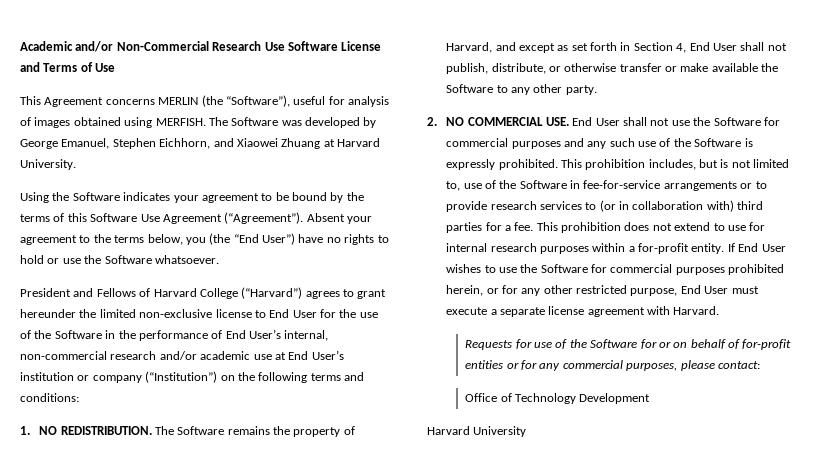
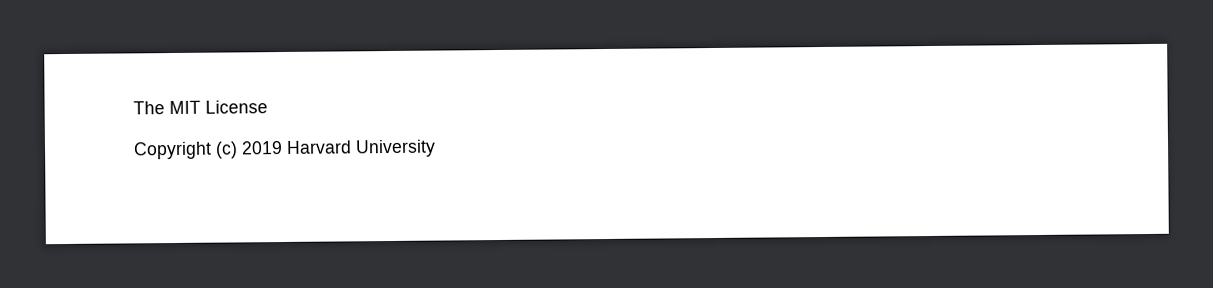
- Academic and/or Non-Commercial Research Use Software License and Terms of Use
- This Agreement concerns MERLIN (the “Software”), useful for analysis of images obtained using MERFISH. The Software was developed by George Emanuel, Stephen Eichhorn, and Xiaowei Zhuang at Harvard University.
- Using the Software indicates your agreement to be bound by the terms of this Software Use Agreement (“Agreement”). Absent your agreement to the terms below, you (the “End User”) have no rights to hold or use the Software whatsoever.
- President and Fellows of Harvard College (“Harvard”) agrees to grant hereunder the limited non-exclusive license to End User for the use of the Software in the performance of End User’s internal, non-commercial research and/or academic use at End User’s institution or company (“Institution”) on the following terms and conditions:
- 1. NO REDISTRIBUTION. The Software remains the property of Harvard, and except as set forth in Section 4, End User shall not publish, distribute, or otherwise transfer or make available the Software to any other party.
- 2. NO COMMERCIAL USE. End User shall not use the Software for commercial purposes and any such use of the Software is expressly prohibited. This prohibition includes, but is not limited to, use of the Software in fee-for-service arrangements or to provide research services to (or in collaboration with) third parties for a fee. This prohibition does not extend to use for internal research purposes within a for-profit entity. If End User wishes to use the Software for commercial purposes prohibited herein, or for any other restricted purpose, End User must execute a separate license agreement with Harvard.
- Requests for use of the Software for or on behalf of for-profit entities or for any commercial purposes, please contact:
- Office of Technology Development
- Harvard University
+ The MIT License
+ Copyright (c) 2019 Harvard University

